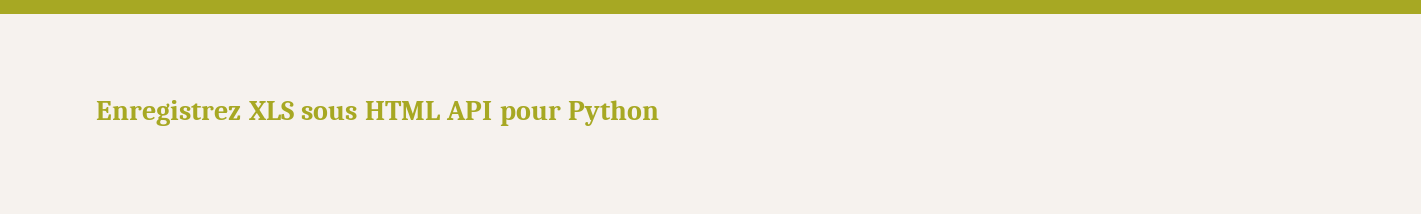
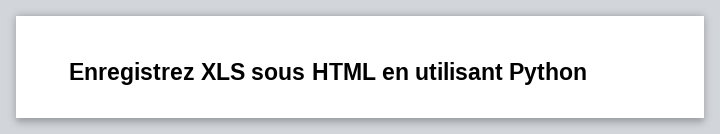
- Enregistrez XLS sous HTML API pour Python
+ Enregistrez XLS sous HTML en utilisant Python

